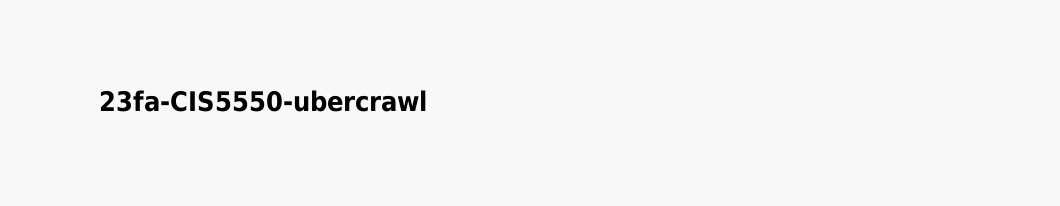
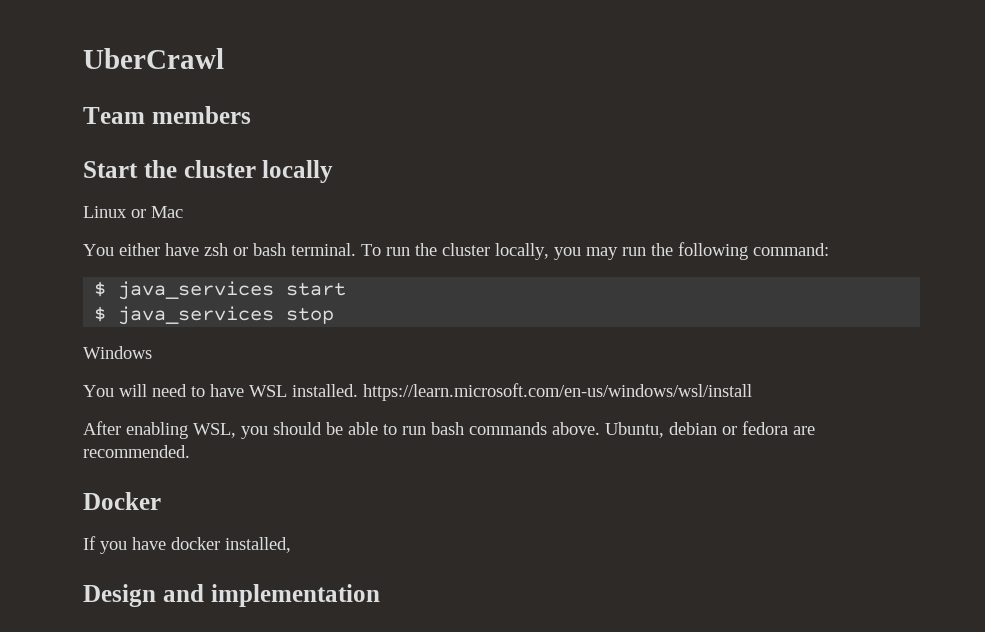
- 23fa-CIS5550-ubercrawl
+ UberCrawl
+ Team members
+ Start the cluster locally
+ Linux or Mac
+ You either have zsh or bash terminal. To run the cluster locally, you may run the following command:
+ $ java_services start
+ $ java_services stop
+ Windows
+ You will need to have WSL installed. https://learn.microsoft.com/en-us/windows/wsl/install
+ After enabling WSL, you should be able to run bash commands above. Ubuntu, debian or fedora are recommended.
+ Docker
+ If you have docker installed,
+ Design and implementation

